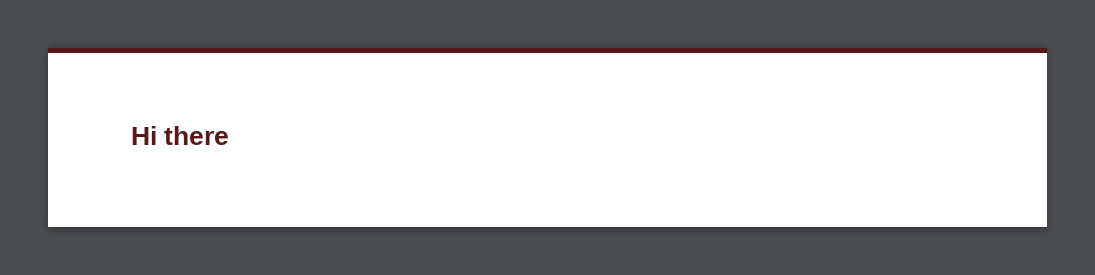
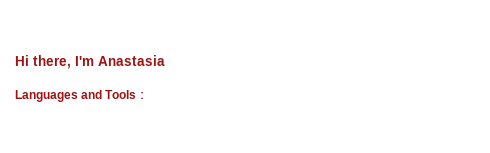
- Hi there
+ Hi there, I'm Anastasia
+ Languages and Tools :

